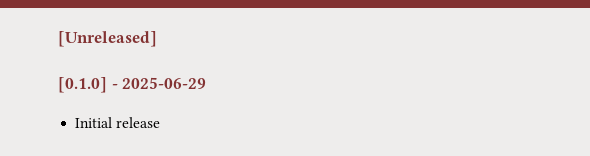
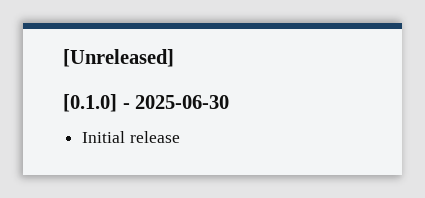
- [0.1.0] - 2025-06-29
+ [0.1.0] - 2025-06-30

